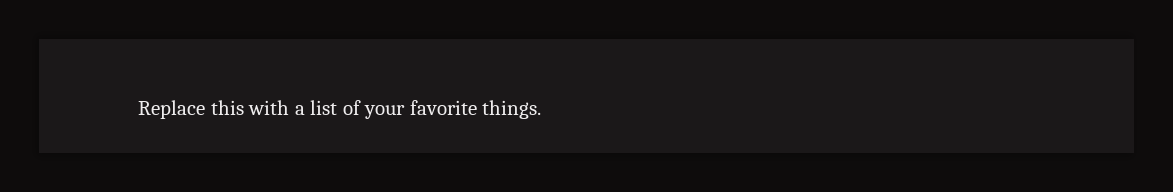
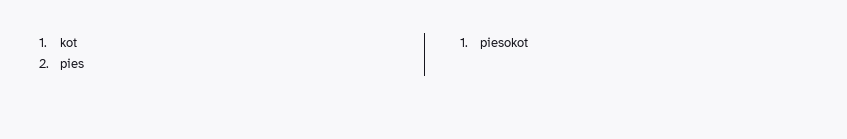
- Replace this with a list of your favorite things.
+ 1. kot
+ 2. pies
+ 1. piesokot

